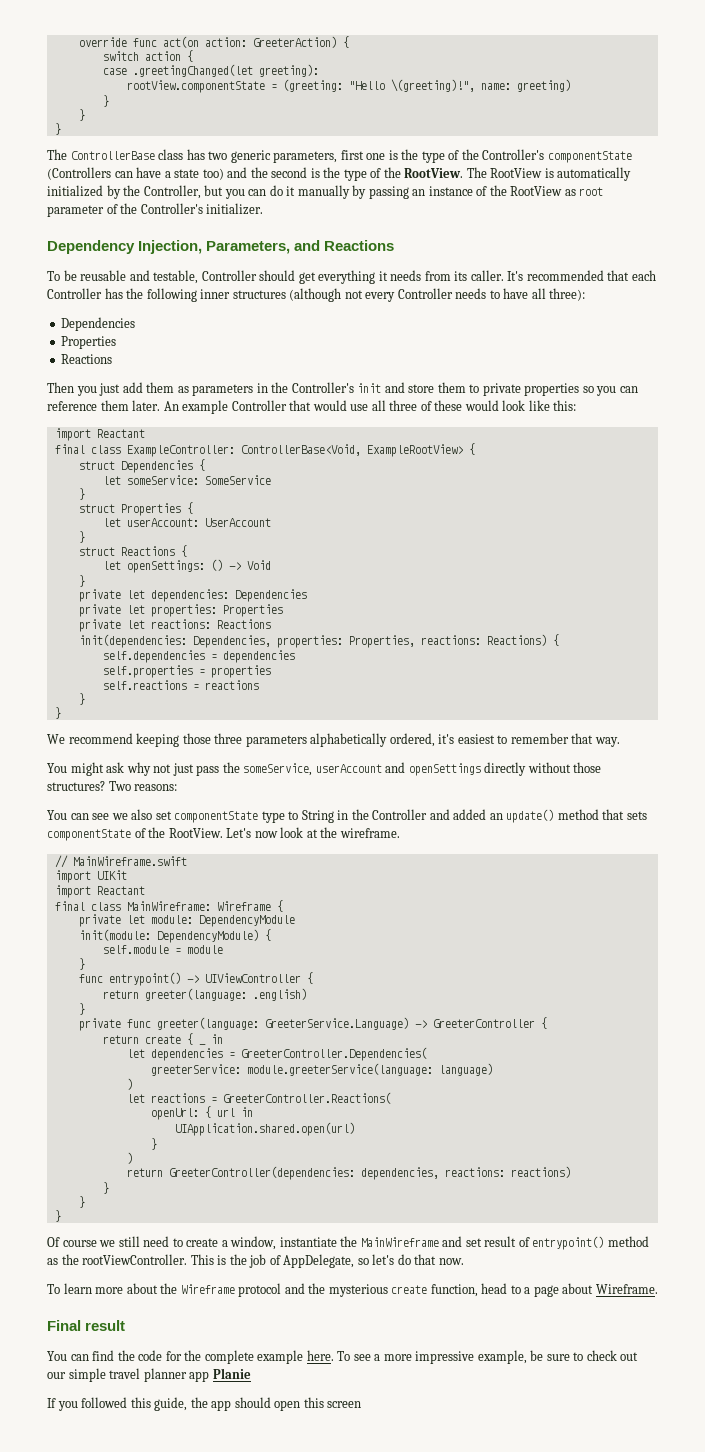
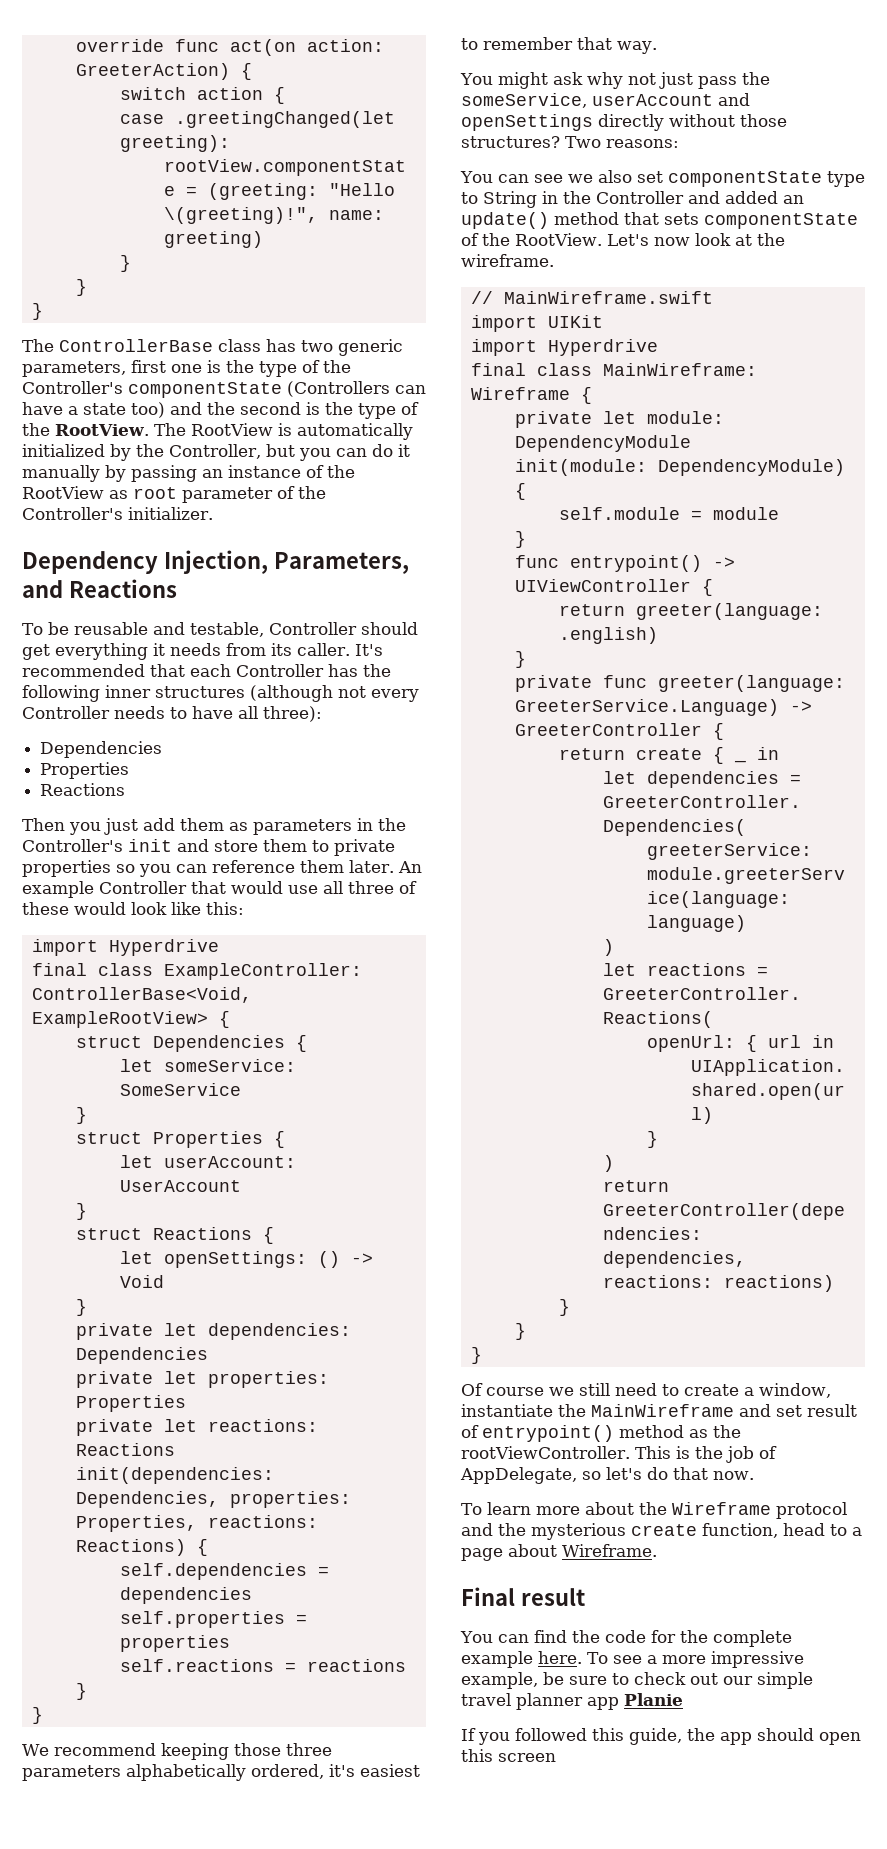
  An example Controller that would use all three of these would look like this:
- import Reactant
+ import Hyperdrive
  import UIKit
- import Reactant
+ import Hyperdrive

